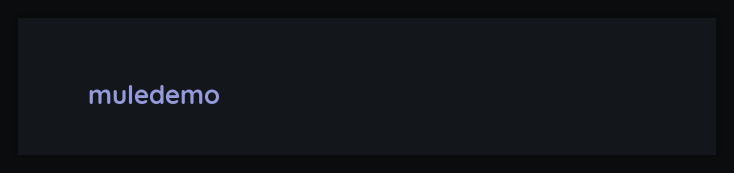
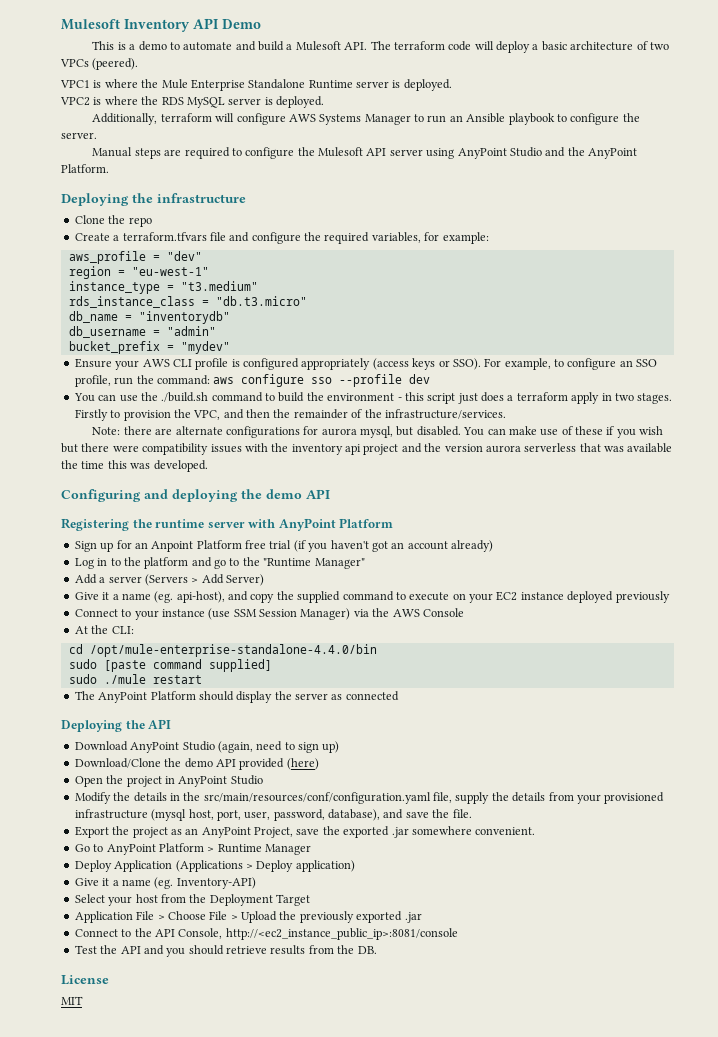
- muledemo
+ Mulesoft Inventory API Demo
+ This is a demo to automate and build a Mulesoft API. The terraform code will deploy a basic architecture of two VPCs (peered).
+ VPC1 is where the Mule Enterprise Standalone Runtime server is deployed.
+ VPC2 is where the RDS MySQL server is deployed.
+ Additionally, terraform will configure AWS Systems Manager to run an Ansible playbook to configure the server.
+ Manual steps are required to configure the Mulesoft API server using AnyPoint Studio and the AnyPoint Platform.
+ Deploying the infrastructure
+ Clone the repo
+ Create a terraform.tfvars file and configure the required variables, for example:
+ aws_profile = "dev"
+ region = "eu-west-1"
+ instance_type = "t3.medium"
+ rds_instance_class = "db.t3.micro"
+ db_name = "inventorydb"
+ db_username = "admin"
+ bucket_prefix = "mydev"
+ Ensure your AWS CLI profile is configured appropriately (access keys or SSO). For example, to configure an SSO profile, run the command: aws configure sso --profile dev
+ You can use the ./build.sh command to build the environment - this script just does a terraform apply in two stages. Firstly to provision the VPC, and then the remainder of the infrastructure/services.
+ Note: there are alternate configurations for aurora mysql, but disabled. You can make use of these if you wish but there were compatibility issues with the inventory api project and the version aurora serverless that was available the time this was developed.
+ Configuring and deploying the demo API
+ Registering the runtime server with AnyPoint Platform
+ Sign up for an Anpoint Platform free trial (if you haven't got an account already)
+ Log in to the platform and go to the "Runtime Manager"
+ Add a server (Servers > Add Server)
+ Give it a name (eg. api-host), and copy the supplied command to execute on your EC2 instance deployed previously
+ Connect to your instance (use SSM Session Manager) via the AWS Console
+ At the CLI:
+ cd /opt/mule-enterprise-standalone-4.4.0/bin
+ sudo [paste command supplied]
+ sudo ./mule restart
+ The AnyPoint Platform should display the server as connected
+ Deploying the API
+ Download AnyPoint Studio (again, need to sign up)
+ Download/Clone the demo API provided (here)
+ Open the project in AnyPoint Studio
+ Modify the details in the src/main/resources/conf/configuration.yaml file, supply the details from your provisioned infrastructure (mysql host, port, user, password, database), and save the file.
+ Export the project as an AnyPoint Project, save the exported .jar somewhere convenient.
+ Go to AnyPoint Platform > Runtime Manager
+ Deploy Application (Applications > Deploy application)
+ Give it a name (eg. Inventory-API)
+ Select your host from the Deployment Target
+ Application File > Choose File > Upload the previously exported .jar
+ Connect to the API Console, http://<ec2_instance_public_ip>:8081/console
+ Test the API and you should retrieve results from the DB.
+ License
+ MIT

